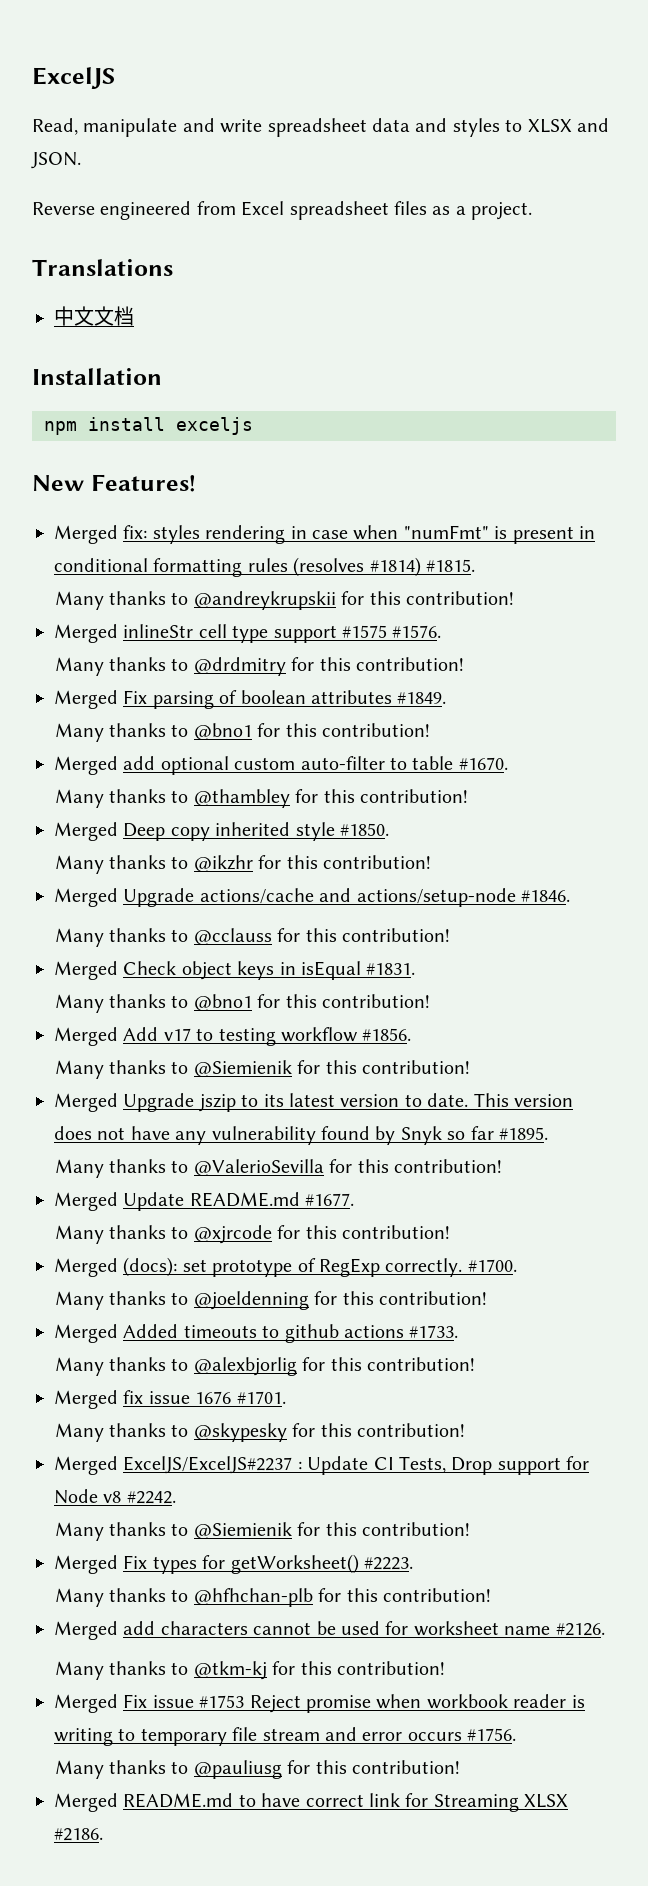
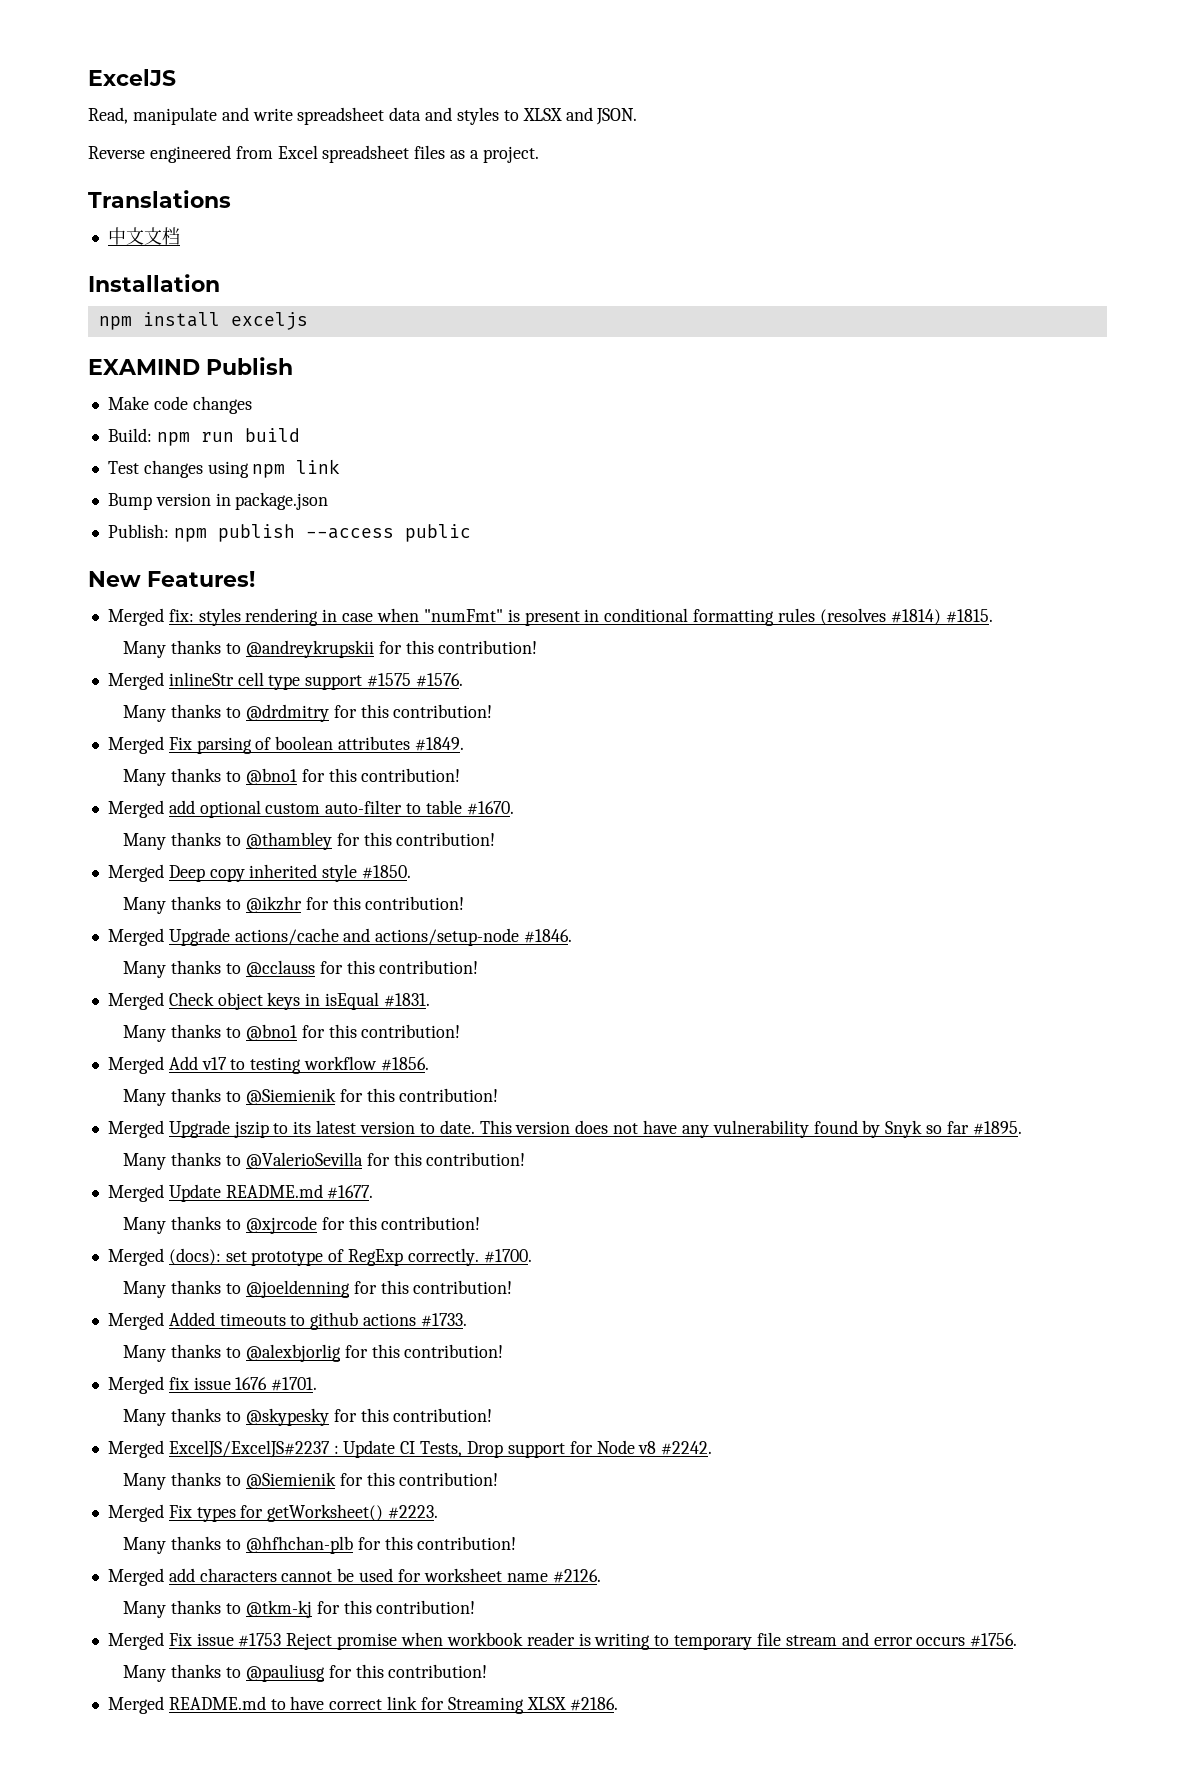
+ EXAMIND Publish
+ Make code changes
+ Build: npm run build
+ Test changes using npm link
+ Bump version in package.json
+ Publish: npm publish --access public

